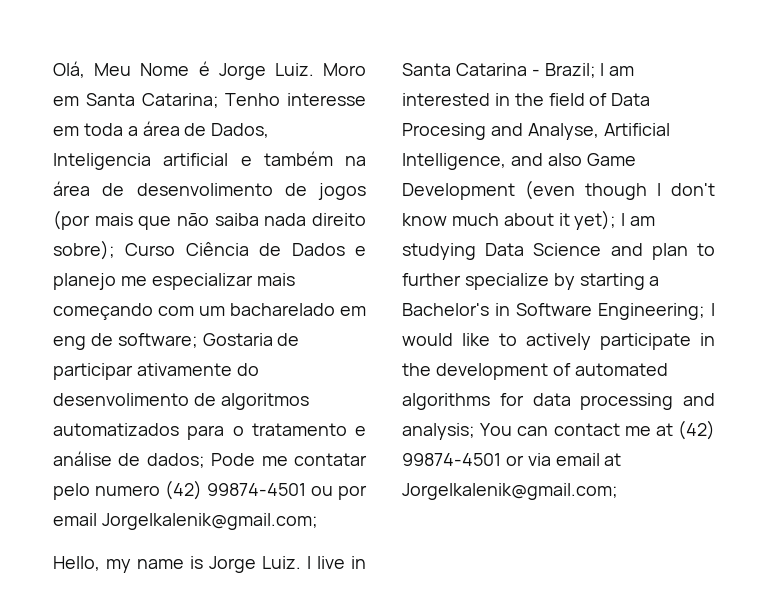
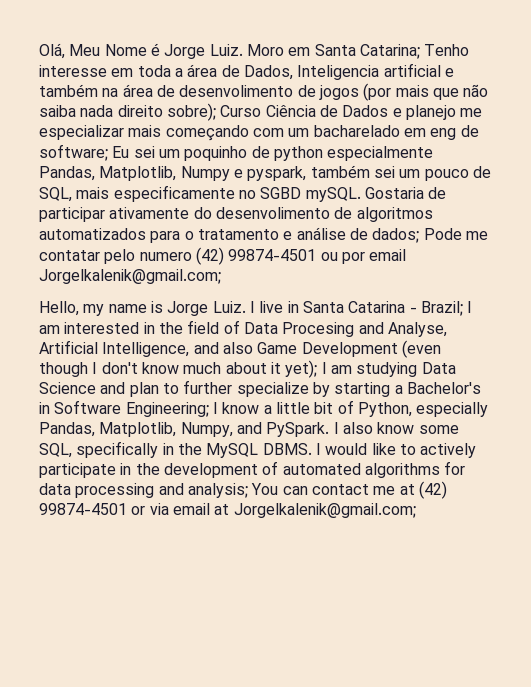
+ Eu sei um poquinho de python especialmente Pandas, Matplotlib, Numpy e pyspark, também sei um pouco de SQL, mais especificamente no SGBD mySQL.
- I would like to actively participate in the development of automated algorithms for data processing and analysis;
+ I know a little bit of Python, especially Pandas, Matplotlib, Numpy, and PySpark. I also know some SQL, specifically in the MySQL DBMS. I would like to actively participate in the development of automated algorithms for data processing and analysis;

